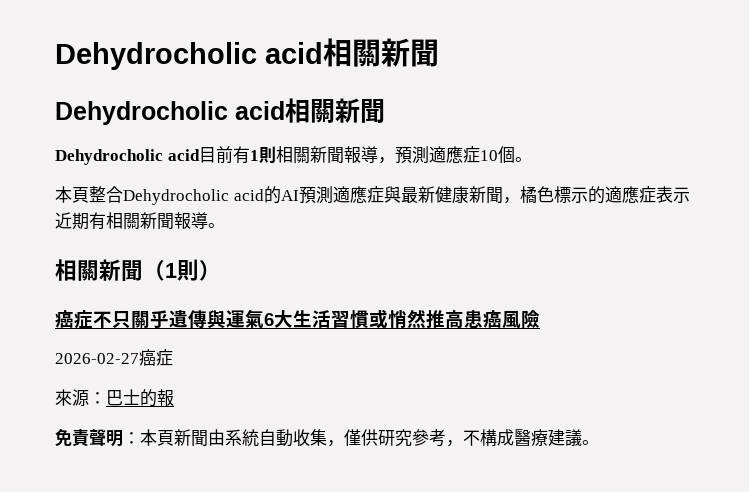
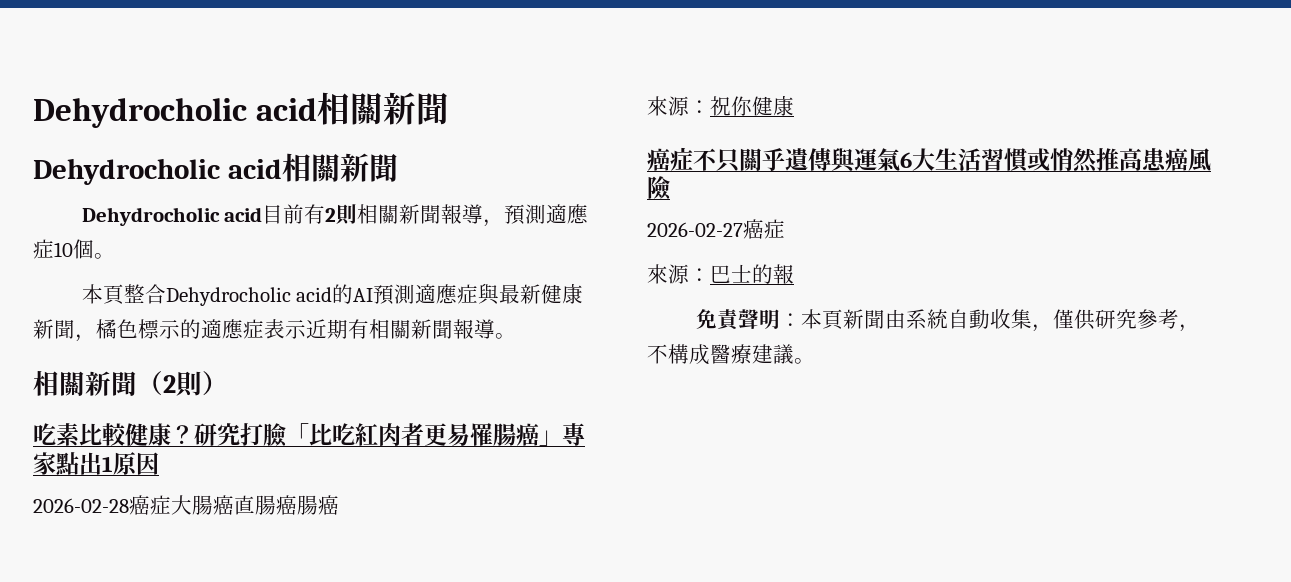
- Dehydrocholic acid目前有1則相關新聞報導，預測適應症10個。
+ Dehydrocholic acid目前有2則相關新聞報導，預測適應症10個。
- 相關新聞（1則）
+ 相關新聞（2則）
+ 吃素比較健康？研究打臉「比吃紅肉者更易罹腸癌」專家點出1原因
+ 2026-02-28癌症大腸癌直腸癌腸癌
+ 來源：祝你健康

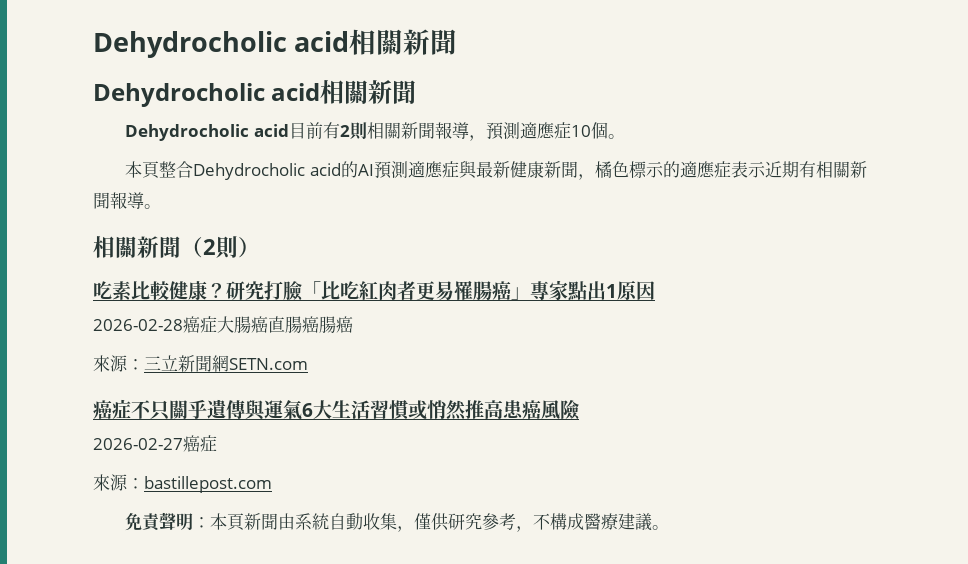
- 來源：祝你健康
+ 來源：三立新聞網SETN.com
- 來源：巴士的報
+ 來源：bastillepost.com

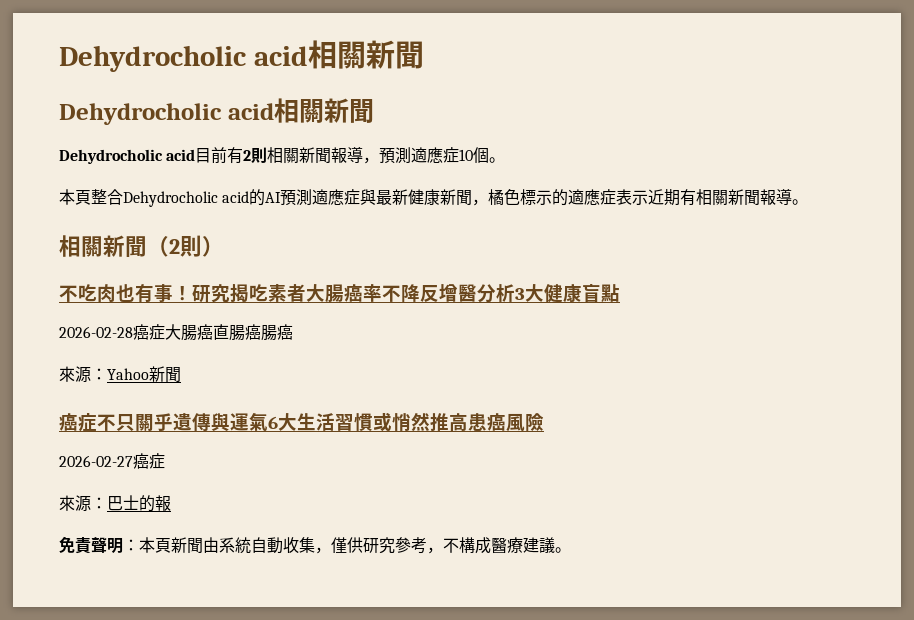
- 吃素比較健康？研究打臉「比吃紅肉者更易罹腸癌」專家點出1原因
+ 不吃肉也有事！研究揭吃素者大腸癌率不降反增醫分析3大健康盲點
- 來源：三立新聞網SETN.com
+ 來源：Yahoo新聞
- 來源：bastillepost.com
+ 來源：巴士的報

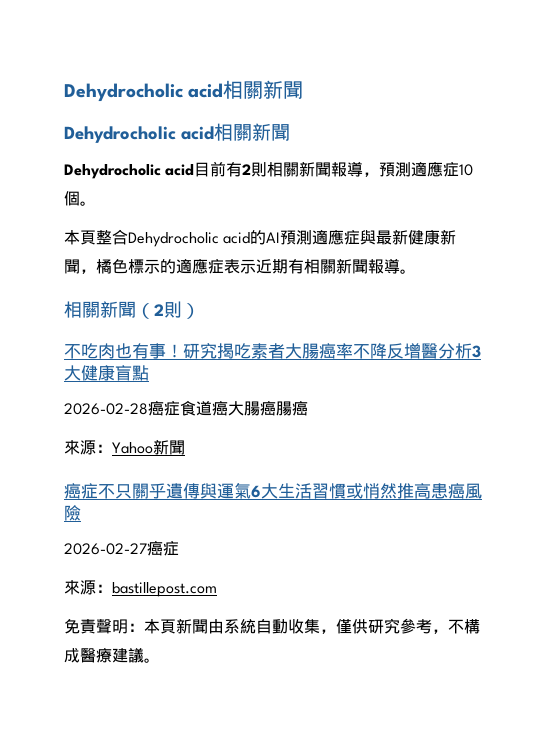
- 2026-02-28癌症大腸癌直腸癌腸癌
+ 2026-02-28癌症食道癌大腸癌腸癌
- 來源：巴士的報
+ 來源：bastillepost.com

